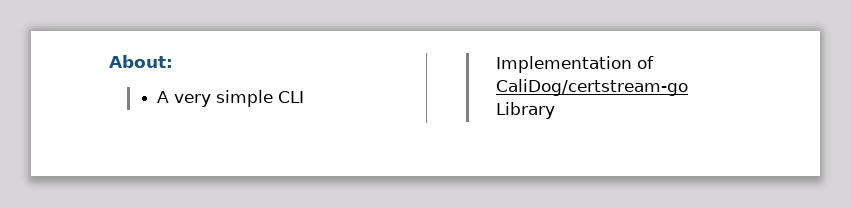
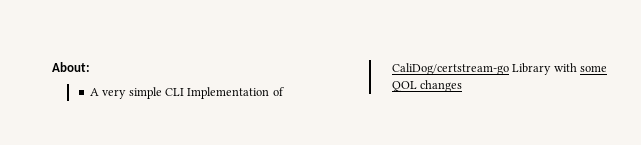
- A very simple CLI Implementation of CaliDog/certstream-go Library
+ A very simple CLI Implementation of CaliDog/certstream-go Library with some QOL changes

